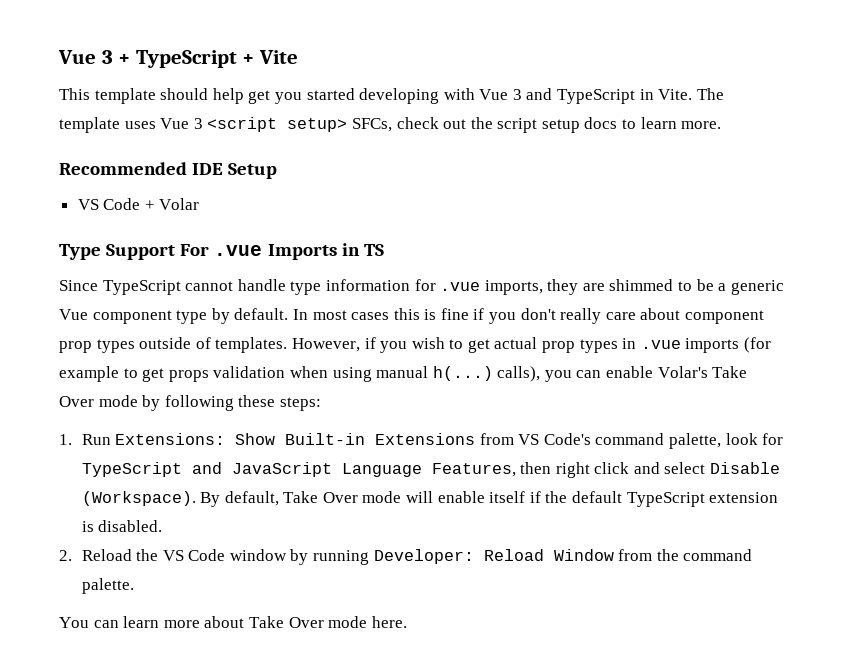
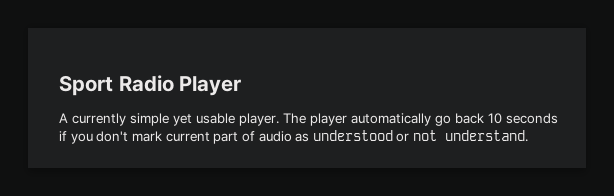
- Vue 3 + TypeScript + Vite
- This template should help get you started developing with Vue 3 and TypeScript in Vite. The template uses Vue 3 <script setup> SFCs, check out the script setup docs to learn more.
- Recommended IDE Setup
- VS Code + Volar
- Type Support For .vue Imports in TS
- Since TypeScript cannot handle type information for .vue imports, they are shimmed to be a generic Vue component type by default. In most cases this is fine if you don't really care about component prop types outside of templates. However, if you wish to get actual prop types in .vue imports (for example to get props validation when using manual h(...) calls), you can enable Volar's Take Over mode by following these steps:
- 1. Run Extensions: Show Built-in Extensions from VS Code's command palette, look for TypeScript and JavaScript Language Features, then right click and select Disable (Workspace). By default, Take Over mode will enable itself if the default TypeScript extension is disabled.
- 2. Reload the VS Code window by running Developer: Reload Window from the command palette.
- You can learn more about Take Over mode here.
+ Sport Radio Player
+ A currently simple yet usable player. The player automatically go back 10 seconds if you don't mark current part of audio as understood or not understand.

